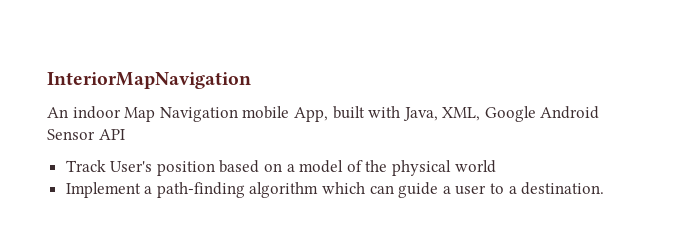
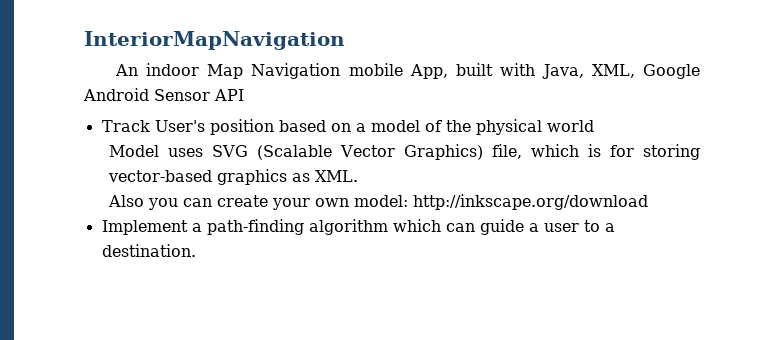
+ Model uses SVG (Scalable Vector Graphics) file, which is for storing vector-based graphics as XML.
+ Also you can create your own model: http://inkscape.org/download

